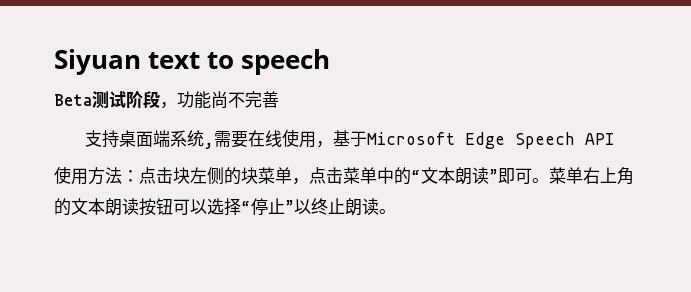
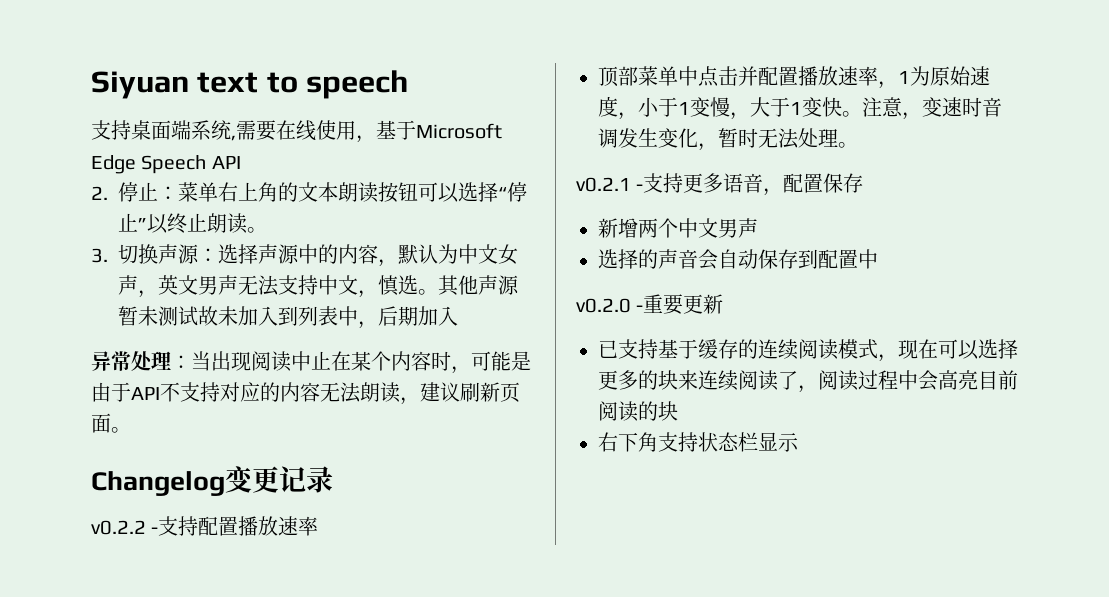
- Beta测试阶段，功能尚不完善
- 使用方法：点击块左侧的块菜单，点击菜单中的“文本朗读”即可。菜单右上角的文本朗读按钮可以选择“停止”以终止朗读。
+ 2.停止：菜单右上角的文本朗读按钮可以选择“停止”以终止朗读。
+ 3.切换声源：选择声源中的内容，默认为中文女声，英文男声无法支持中文，慎选。其他声源暂未测试故未加入到列表中，后期加入
+ 异常处理：当出现阅读中止在某个内容时，可能是由于API不支持对应的内容无法朗读，建议刷新页面。
+ Changelog变更记录
+ v0.2.2 -支持配置播放速率
+ 顶部菜单中点击并配置播放速率，1为原始速度，小于1变慢，大于1变快。注意，变速时音调发生变化，暂时无法处理。
+ v0.2.1 -支持更多语音，配置保存
+ 新增两个中文男声
+ 选择的声音会自动保存到配置中
+ v0.2.0 -重要更新
+ 已支持基于缓存的连续阅读模式，现在可以选择更多的块来连续阅读了，阅读过程中会高亮目前阅读的块
+ 右下角支持状态栏显示

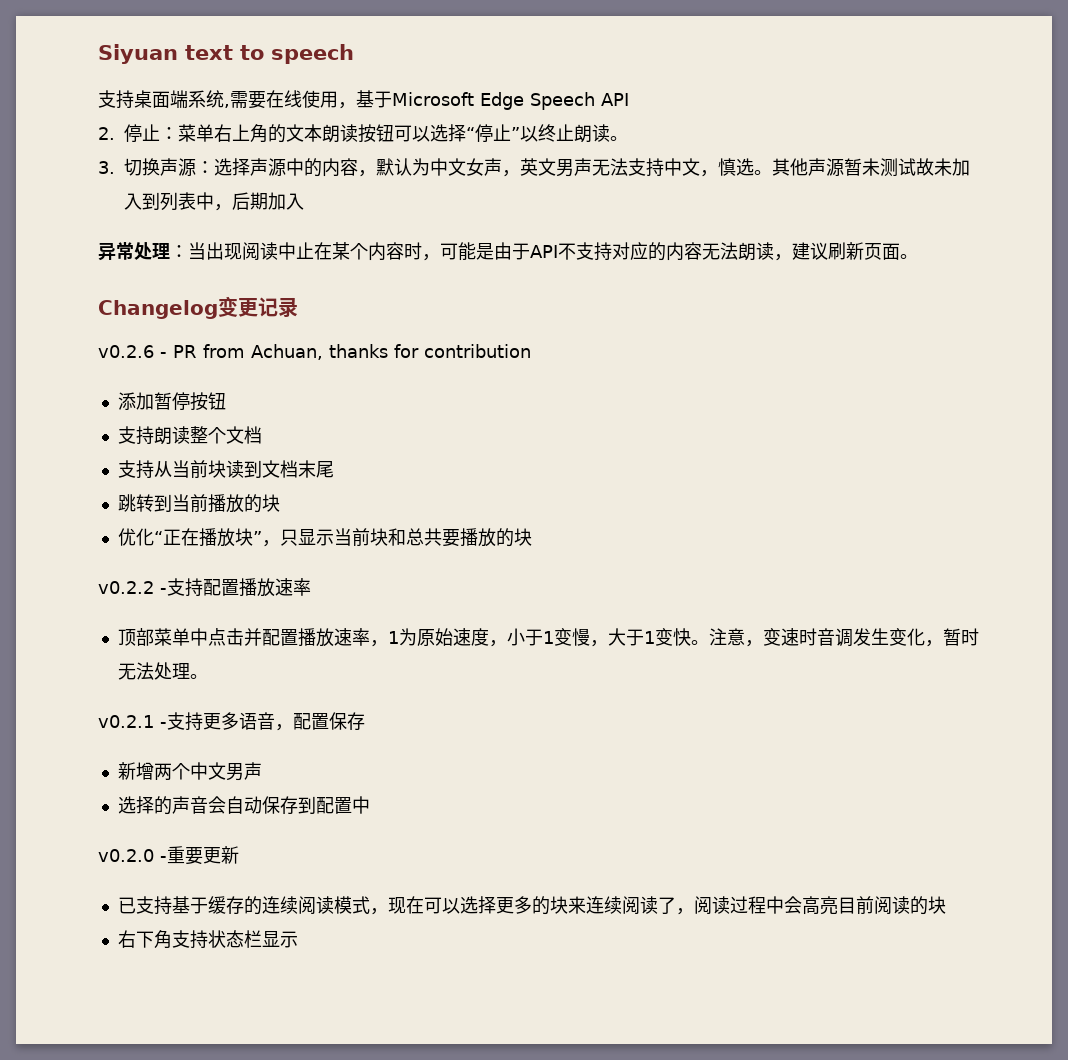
+ v0.2.6 - PR from Achuan, thanks for contribution
+ 添加暂停按钮
+ 支持朗读整个文档
+ 支持从当前块读到文档末尾
+ 跳转到当前播放的块
+ 优化“正在播放块”，只显示当前块和总共要播放的块

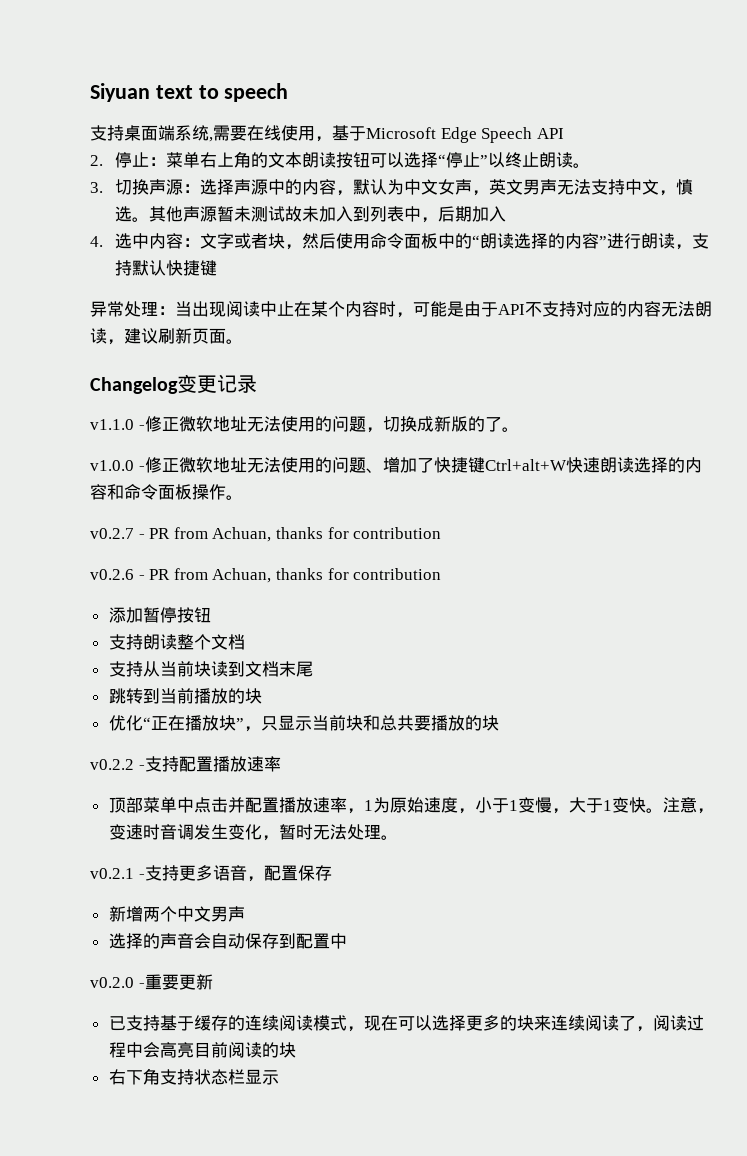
+ 4.选中内容：文字或者块，然后使用命令面板中的“朗读选择的内容”进行朗读，支持默认快捷键
+ v1.1.0 -修正微软地址无法使用的问题，切换成新版的了。
+ v1.0.0 -修正微软地址无法使用的问题、增加了快捷键Ctrl+alt+W快速朗读选择的内容和命令面板操作。
+ v0.2.7 - PR from Achuan, thanks for contribution

